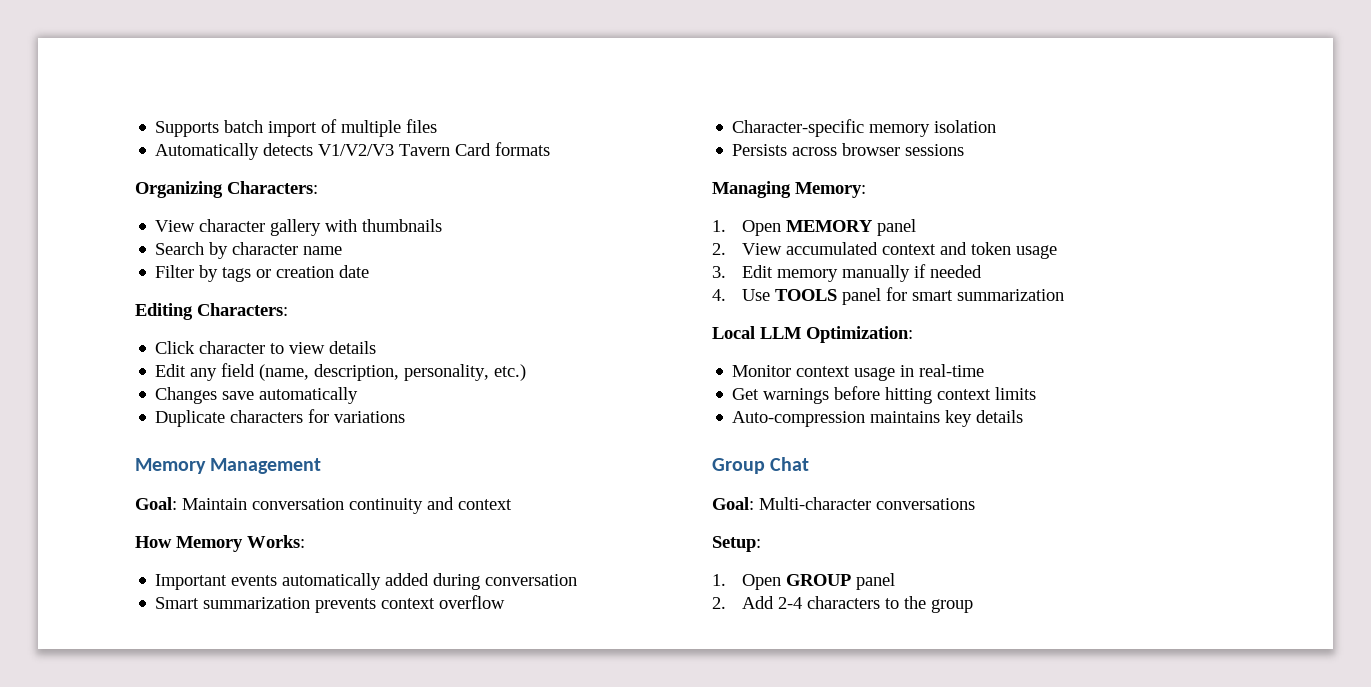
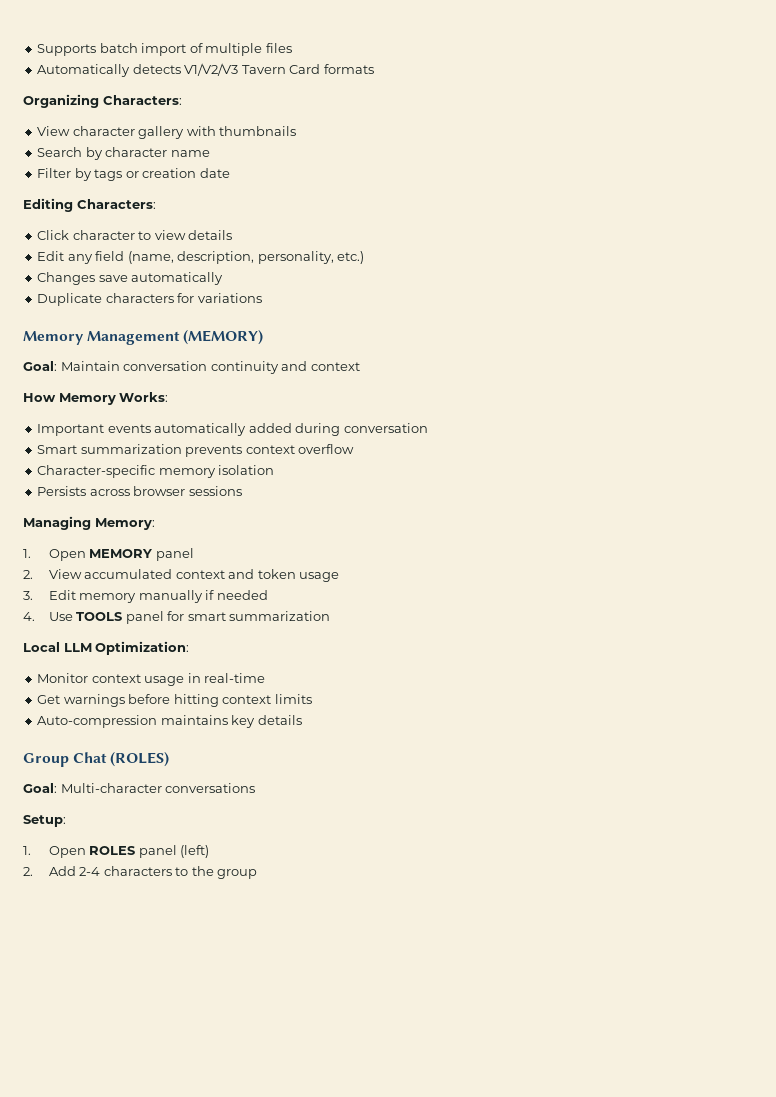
- Memory Management
+ Memory Management (MEMORY)
- Group Chat
+ Group Chat (ROLES)
- 1. Open GROUP panel
+ 1. Open ROLES panel (left)

